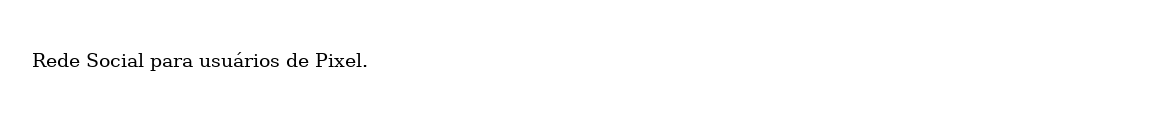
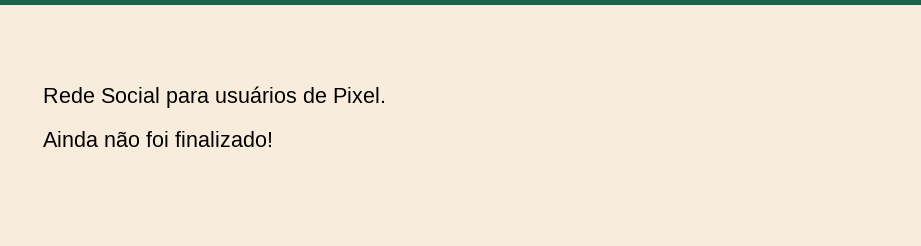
+ Ainda não foi finalizado!

